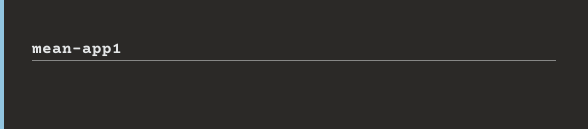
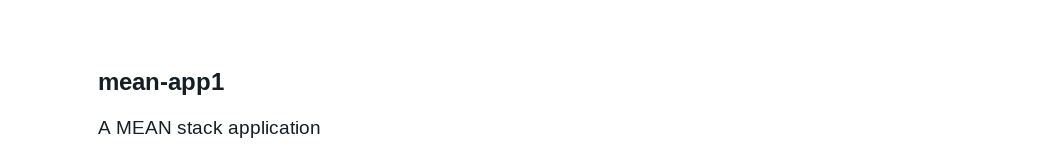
+ A MEAN stack application

